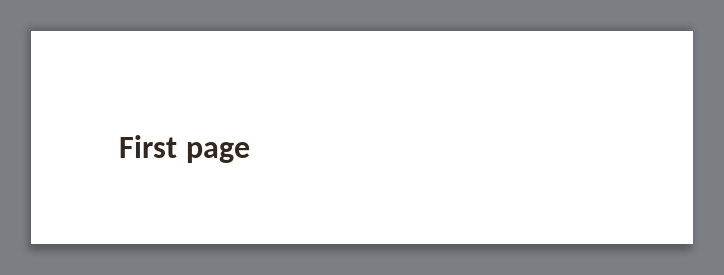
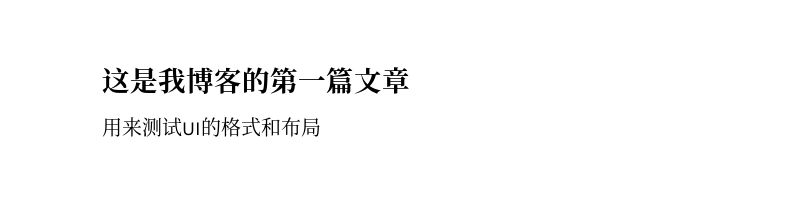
- First page
+ 这是我博客的第一篇文章
+ 用来测试UI的格式和布局

